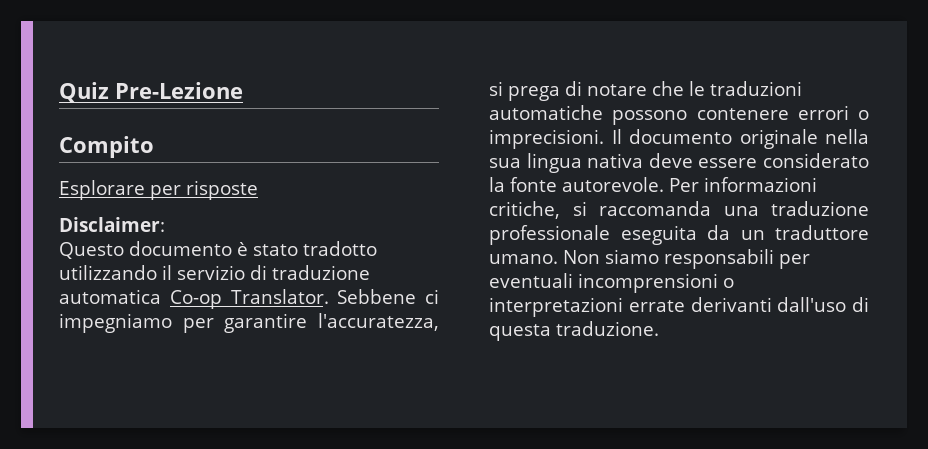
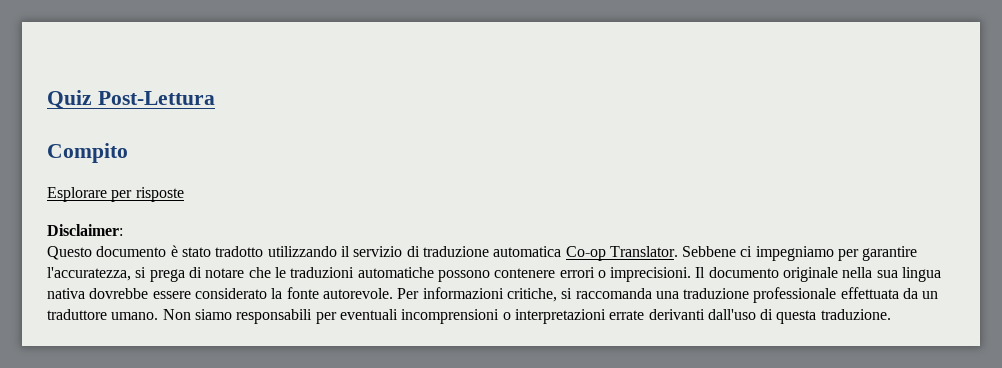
- Quiz Pre-Lezione
+ Quiz Post-Lettura
- Il documento originale nella sua lingua nativa deve essere considerato la fonte autorevole.
+ Il documento originale nella sua lingua nativa dovrebbe essere considerato la fonte autorevole.
- Per informazioni critiche, si raccomanda una traduzione professionale eseguita da un traduttore umano.
+ Per informazioni critiche, si raccomanda una traduzione professionale effettuata da un traduttore umano.

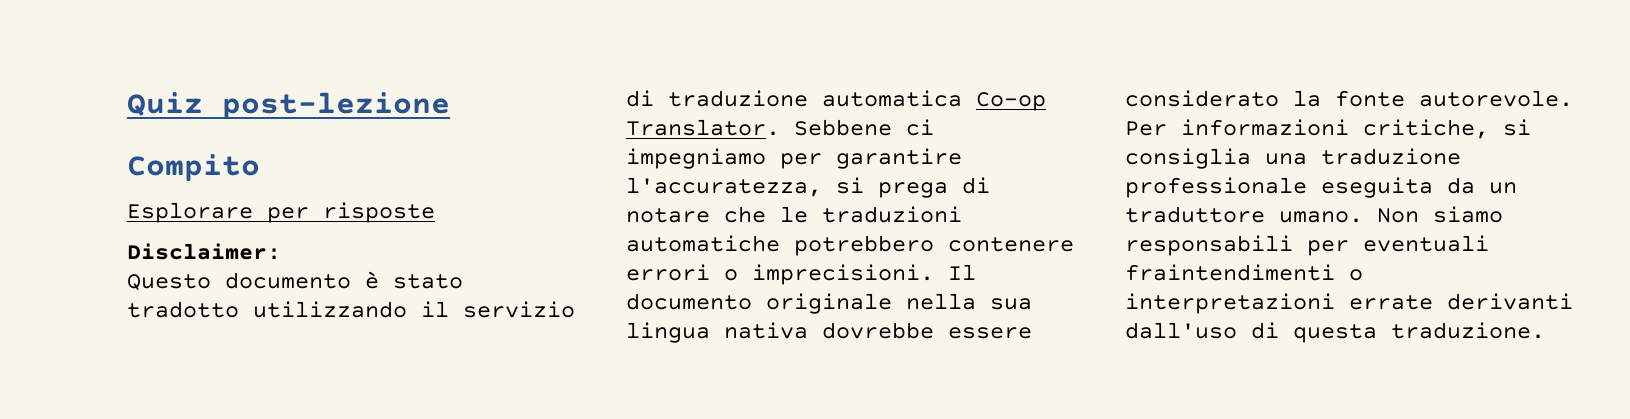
- Quiz Post-Lettura
+ Quiz post-lezione
- Sebbene ci impegniamo per garantire l'accuratezza, si prega di notare che le traduzioni automatiche possono contenere errori o imprecisioni.
+ Sebbene ci impegniamo per garantire l'accuratezza, si prega di notare che le traduzioni automatiche potrebbero contenere errori o imprecisioni.
- Per informazioni critiche, si raccomanda una traduzione professionale effettuata da un traduttore umano.
+ Per informazioni critiche, si consiglia una traduzione professionale eseguita da un traduttore umano.
- Non siamo responsabili per eventuali incomprensioni o interpretazioni errate derivanti dall'uso di questa traduzione.
+ Non siamo responsabili per eventuali fraintendimenti o interpretazioni errate derivanti dall'uso di questa traduzione.

